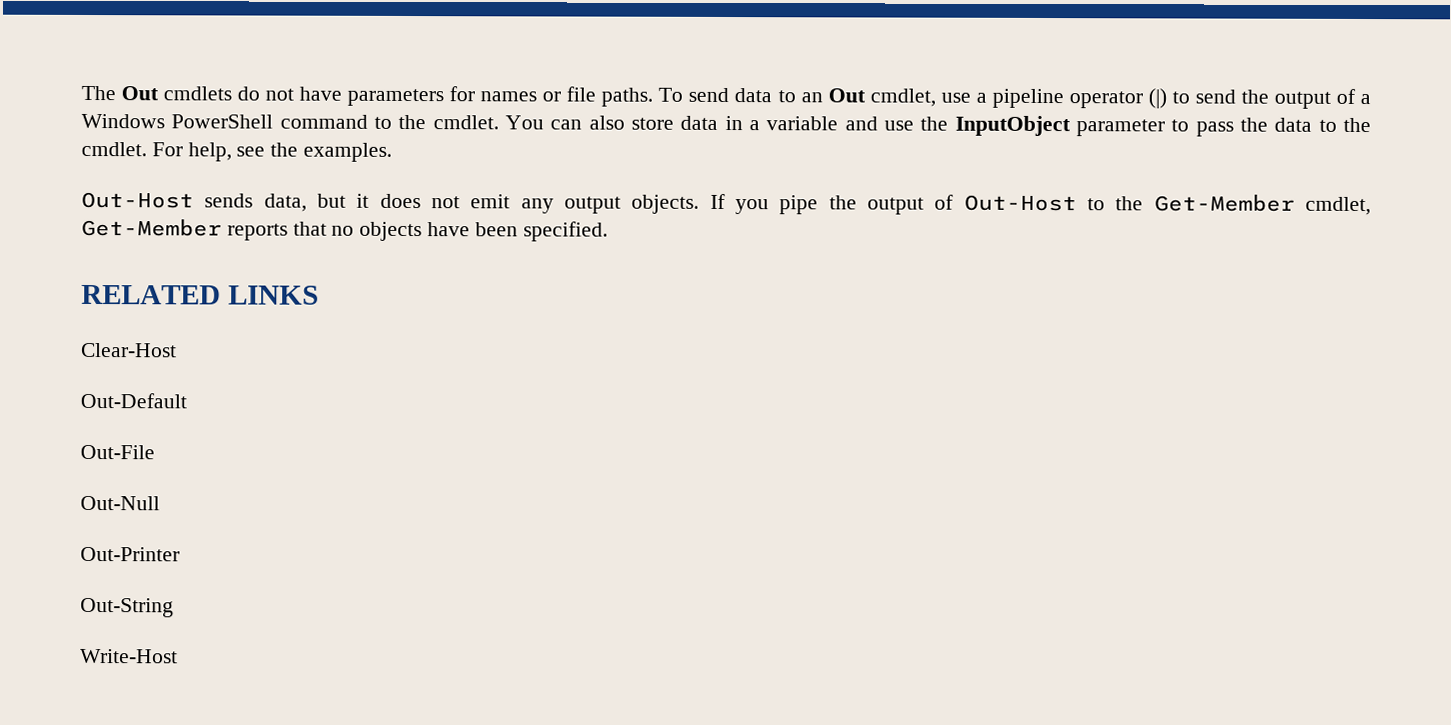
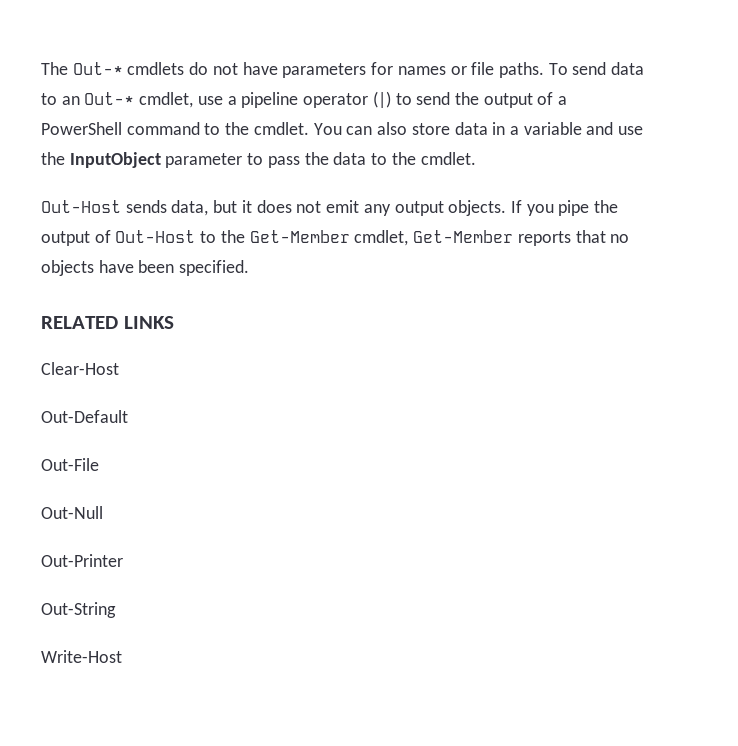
- The Out cmdlets do not have parameters for names or file paths.
+ The Out-* cmdlets do not have parameters for names or file paths.
- To send data to an Out cmdlet, use a pipeline operator (|) to send the output of a Windows PowerShell command to the cmdlet.
+ To send data to an Out-* cmdlet, use a pipeline operator (|) to send the output of a PowerShell command to the cmdlet.
- For help, see the examples.

